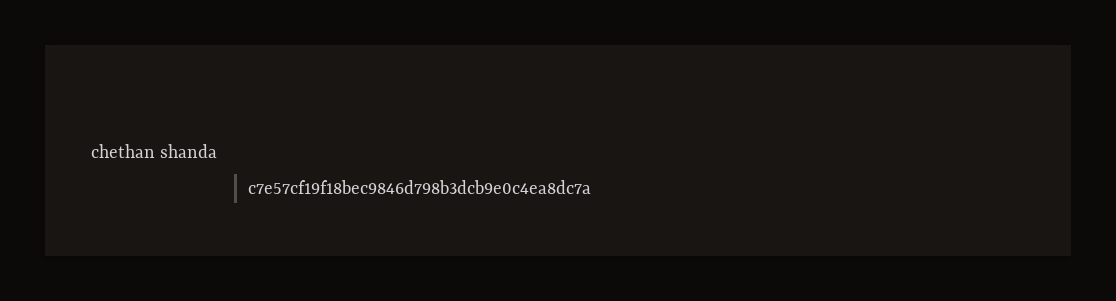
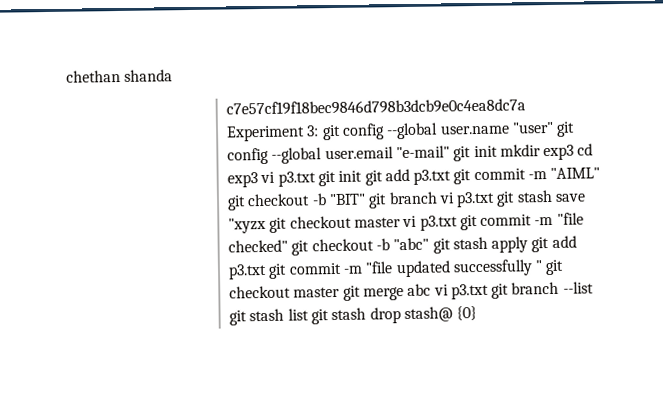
- c7e57cf19f18bec9846d798b3dcb9e0c4ea8dc7a
+ c7e57cf19f18bec9846d798b3dcb9e0c4ea8dc7a Experiment 3: git config --global user.name "user" git config --global user.email "e-mail" git init mkdir exp3 cd exp3 vi p3.txt git init git add p3.txt git commit -m "AIML" git checkout -b "BIT" git branch vi p3.txt git stash save "xyzx git checkout master vi p3.txt git commit -m "file checked" git checkout -b "abc" git stash apply git add p3.txt git commit -m "file updated successfully " git checkout master git merge abc vi p3.txt git branch --list git stash list git stash drop stash@ {0}

